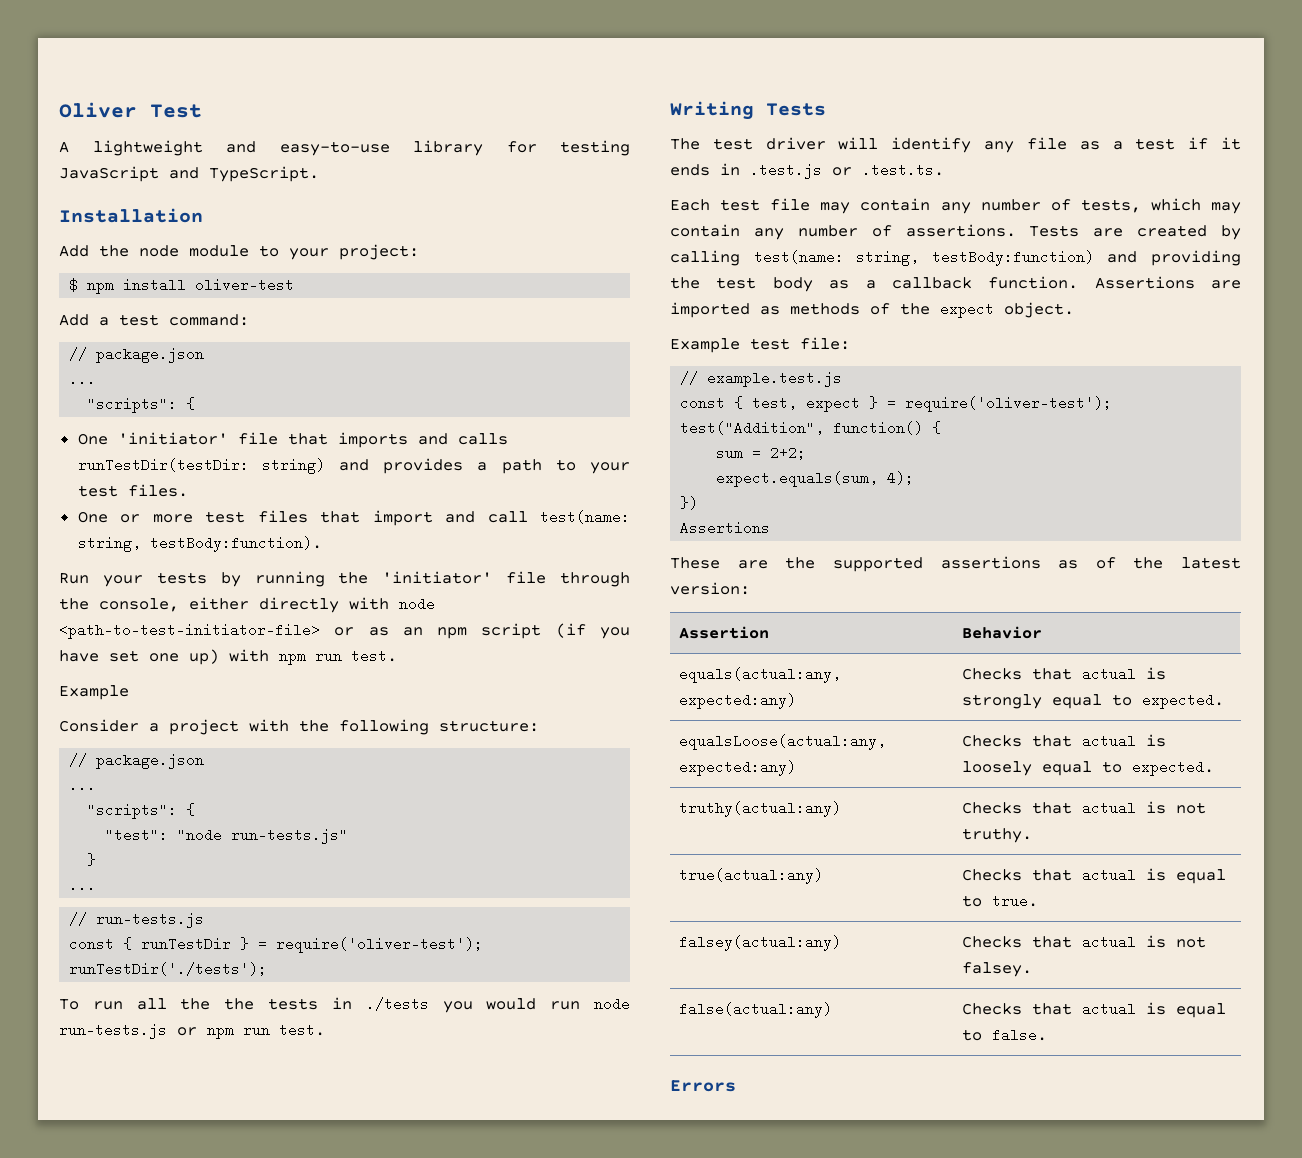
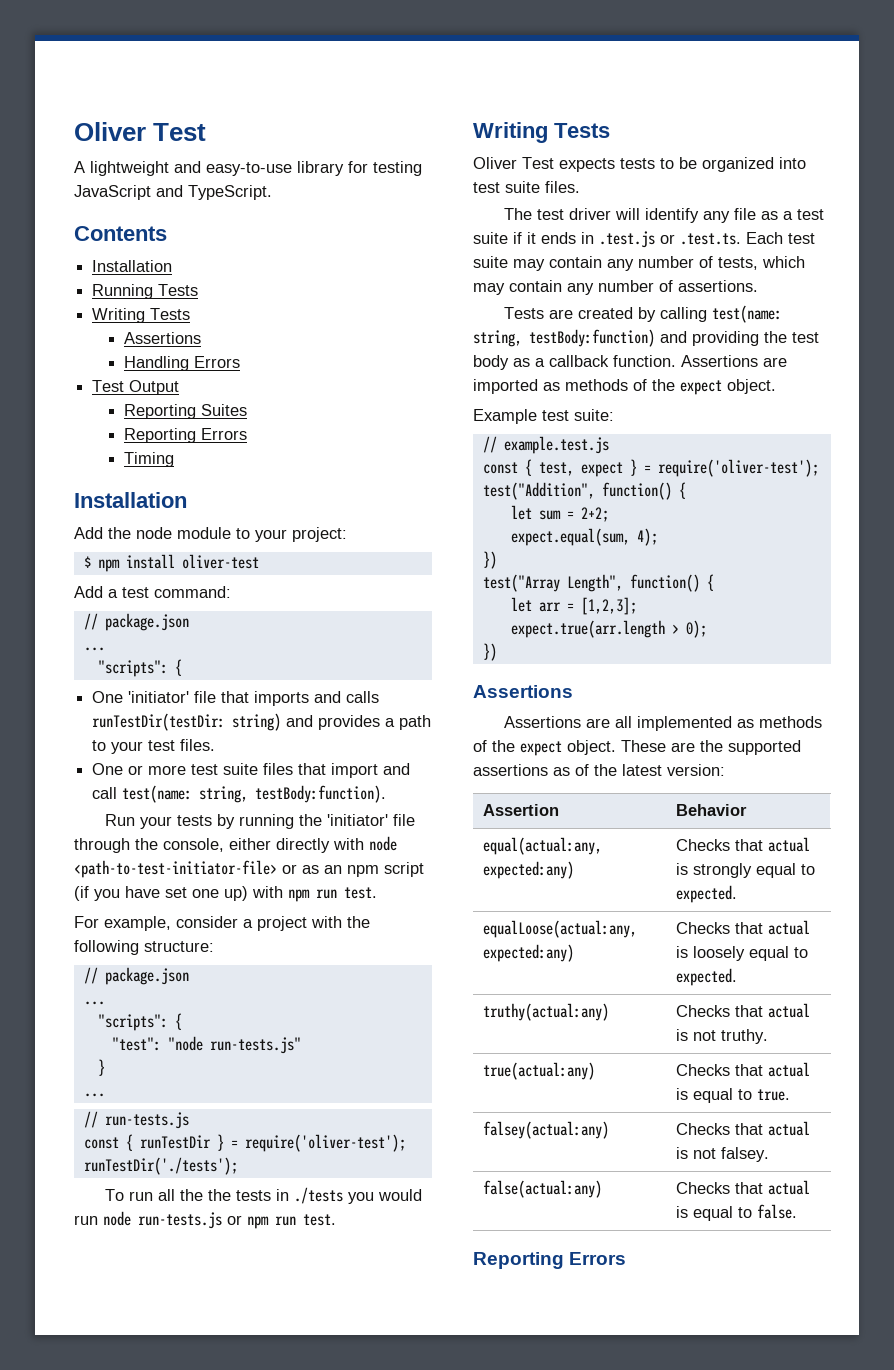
+ Contents
+ Installation
+ Running Tests
+ Writing Tests
+ Assertions
+ Handling Errors
+ Test Output
+ Reporting Suites
+ Reporting Errors
+ Timing
- One or more test files that import and call test(name: string, testBody:function).
+ One or more test suite files that import and call test(name: string, testBody:function).
  Run your tests by running the 'initiator' file through the console, either directly with node <path-to-test-initiator-file> or as an npm script (if you have set one up) with npm run test.
- Example
- Consider a project with the following structure:
+ For example, consider a project with the following structure:
+ Oliver Test expects tests to be organized into test suite files.
- The test driver will identify any file as a test if it ends in .test.js or .test.ts.
- Each test file may contain any number of tests, which may contain any number of assertions. Tests are created by calling test(name: string, testBody:function) and providing the test body as a callback function.
+ The test driver will identify any file as a test suite if it ends in .test.js or .test.ts. Each test suite may contain any number of tests, which may contain any number of assertions.
+ Tests are created by calling test(name: string, testBody:function) and providing the test body as a callback function.
- Example test file:
+ Example test suite:
- sum = 2+2;
+ let sum = 2+2;
- expect.equals(sum, 4);
+ expect.equal(sum, 4);
+ })
+ test("Array Length", function() {
+ let arr = [1,2,3];
+ expect.true(arr.length > 0);
  })
  Assertions
- These are the supported assertions as of the latest version:
+ Assertions are all implemented as methods of the expect object. These are the supported assertions as of the latest version:
- equals(actual:any, expected:any) | Checks that actual is strongly equal to expected.
+ equal(actual:any, expected:any) | Checks that actual is strongly equal to expected.
- equalsLoose(actual:any, expected:any) | Checks that actual is loosely equal to expected.
+ equalLoose(actual:any, expected:any) | Checks that actual is loosely equal to expected.
  false(actual:any) | Checks that actual is equal to false.
- Errors
+ Reporting Errors

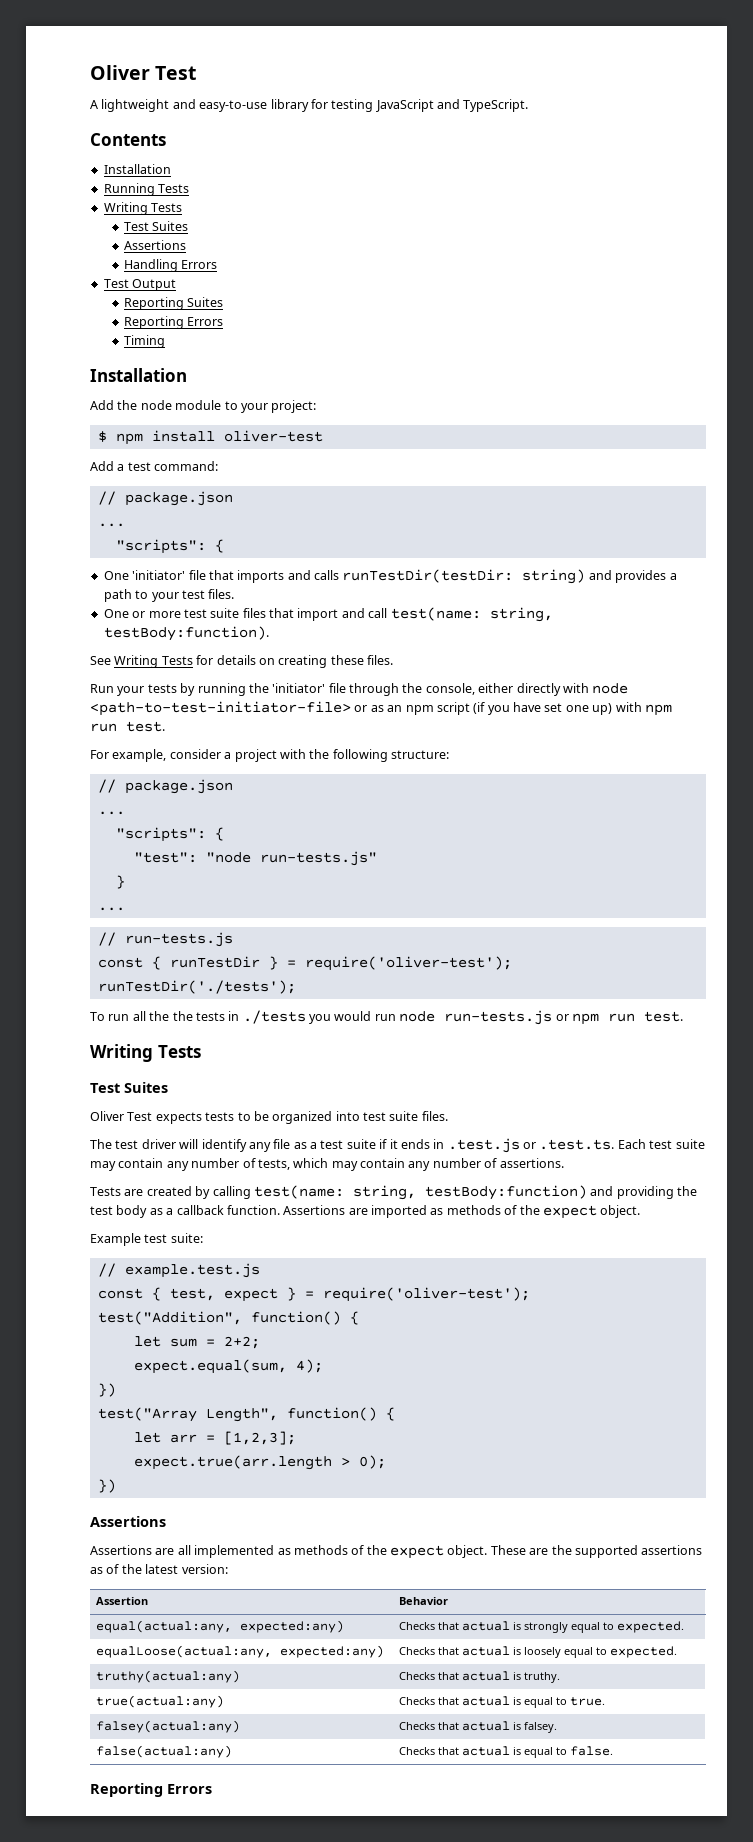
  Running Tests
  Writing Tests
+ Test Suites
+ See Writing Tests for details on creating these files.
  To run all the the tests in ./tests you would run node run-tests.js or npm run test.
  Writing Tests
+ Test Suites
- truthy(actual:any) | Checks that actual is not truthy.
+ truthy(actual:any) | Checks that actual is truthy.
- falsey(actual:any) | Checks that actual is not falsey.
+ falsey(actual:any) | Checks that actual is falsey.

